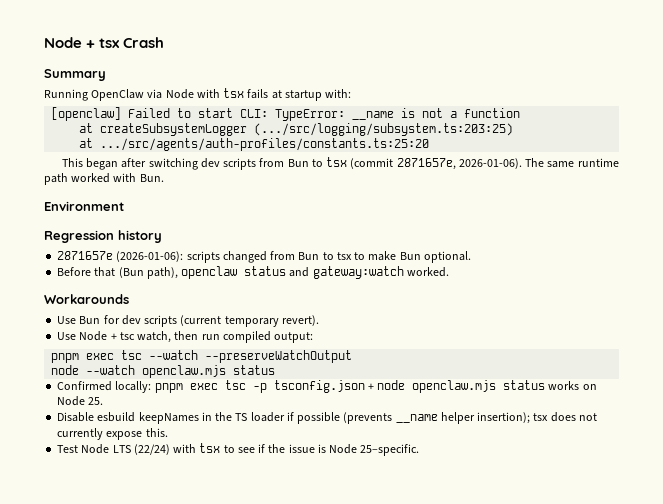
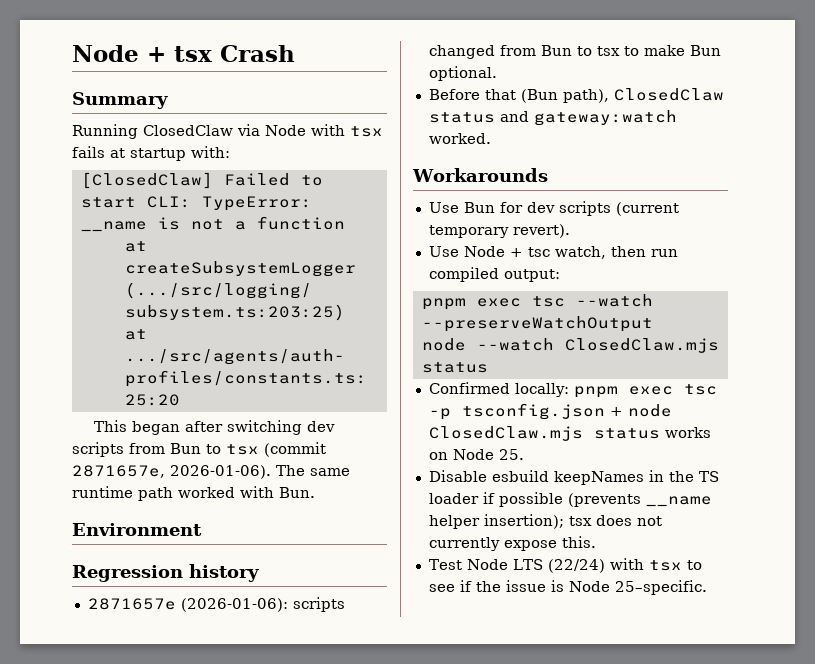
- Running OpenClaw via Node with tsx fails at startup with:
+ Running ClosedClaw via Node with tsx fails at startup with:
- [openclaw] Failed to start CLI: TypeError: __name is not a function
+ [ClosedClaw] Failed to start CLI: TypeError: __name is not a function
- Before that (Bun path), openclaw status and gateway:watch worked.
+ Before that (Bun path), ClosedClaw status and gateway:watch worked.
- node --watch openclaw.mjs status
+ node --watch ClosedClaw.mjs status
- Confirmed locally: pnpm exec tsc -p tsconfig.json + node openclaw.mjs status works on Node 25.
+ Confirmed locally: pnpm exec tsc -p tsconfig.json + node ClosedClaw.mjs status works on Node 25.

